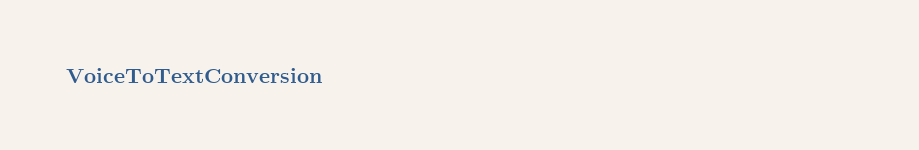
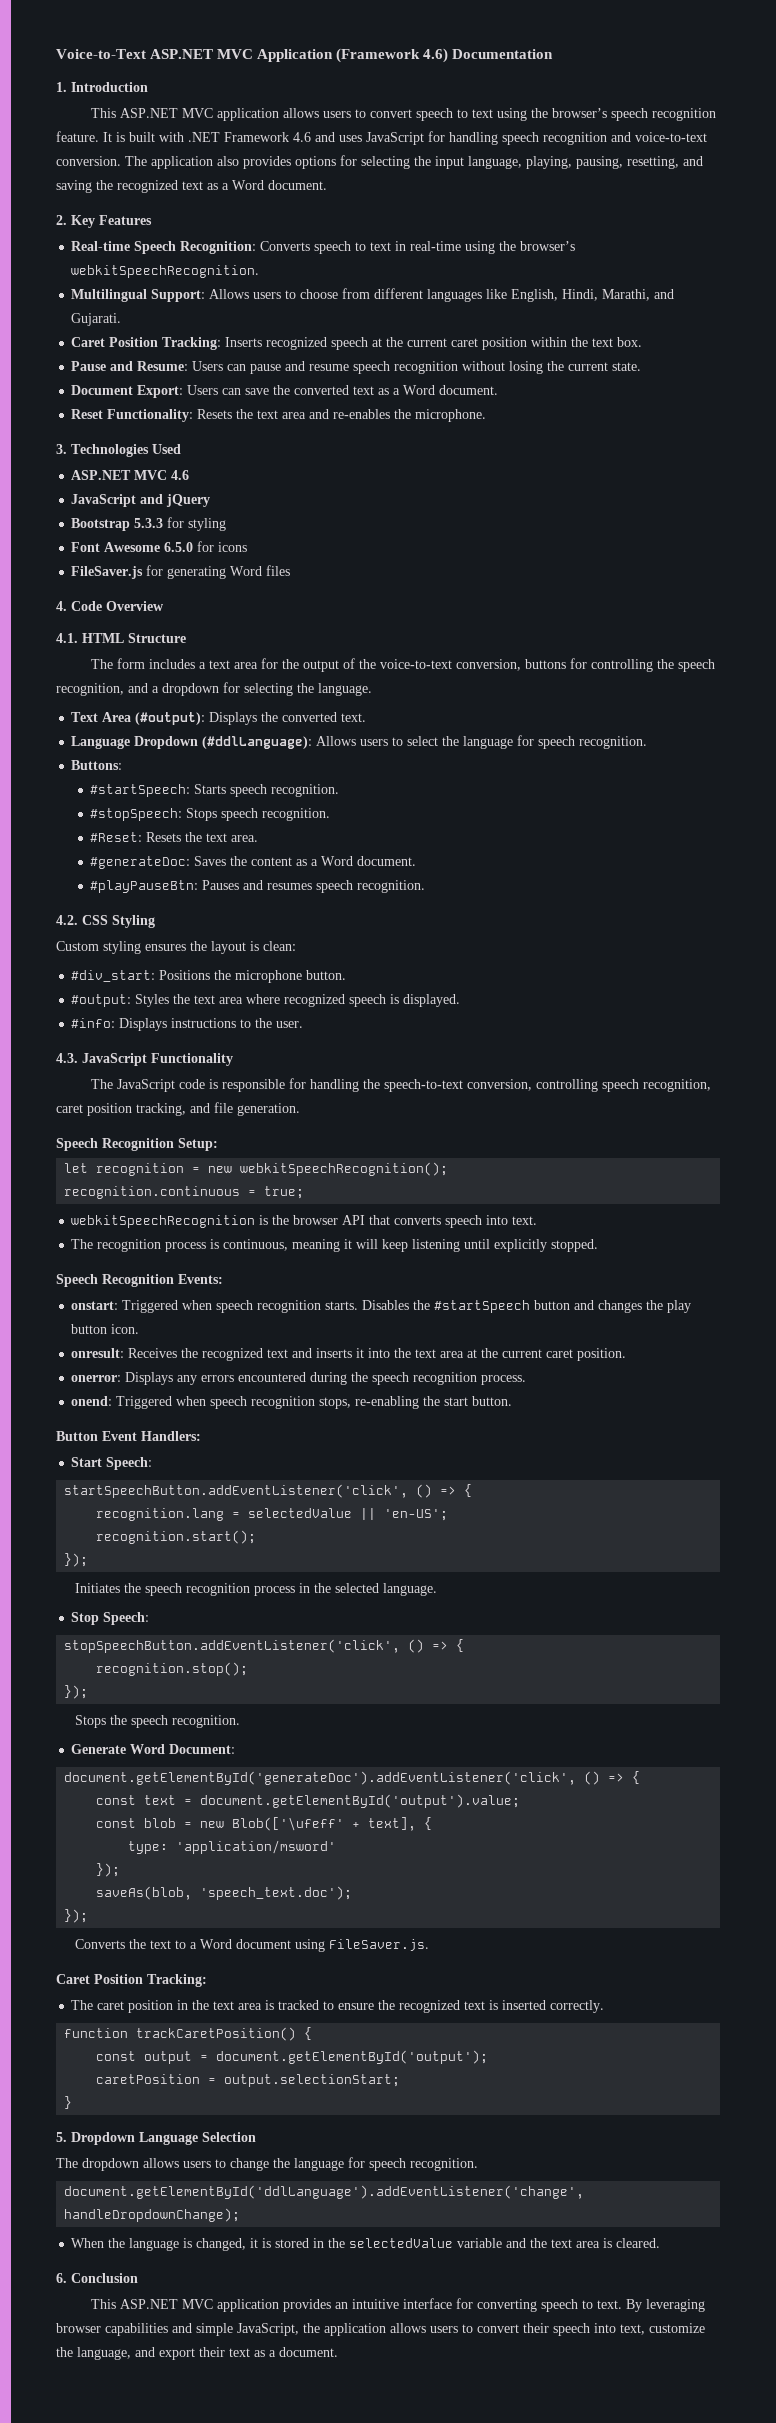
- VoiceToTextConversion
+ Voice-to-Text ASP.NET MVC Application (Framework 4.6) Documentation
+ 1. Introduction
+ This ASP.NET MVC application allows users to convert speech to text using the browser’s speech recognition feature. It is built with .NET Framework 4.6 and uses JavaScript for handling speech recognition and voice-to-text conversion. The application also provides options for selecting the input language, playing, pausing, resetting, and saving the recognized text as a Word document.
+ 2. Key Features
+ Real-time Speech Recognition: Converts speech to text in real-time using the browser’s webkitSpeechRecognition.
+ Multilingual Support: Allows users to choose from different languages like English, Hindi, Marathi, and Gujarati.
+ Caret Position Tracking: Inserts recognized speech at the current caret position within the text box.
+ Pause and Resume: Users can pause and resume speech recognition without losing the current state.
+ Document Export: Users can save the converted text as a Word document.
+ Reset Functionality: Resets the text area and re-enables the microphone.
+ 3. Technologies Used
+ ASP.NET MVC 4.6
+ JavaScript and jQuery
+ Bootstrap 5.3.3 for styling
+ Font Awesome 6.5.0 for icons
+ FileSaver.js for generating Word files
+ 4. Code Overview
+ 4.1. HTML Structure
+ The form includes a text area for the output of the voice-to-text conversion, buttons for controlling the speech recognition, and a dropdown for selecting the language.
+ Text Area (#output): Displays the converted text.
+ Language Dropdown (#ddlLanguage): Allows users to select the language for speech recognition.
+ Buttons:
+ #startSpeech: Starts speech recognition.
+ #stopSpeech: Stops speech recognition.
+ #Reset: Resets the text area.
+ #generateDoc: Saves the content as a Word document.
+ #playPauseBtn: Pauses and resumes speech recognition.
+ 4.2. CSS Styling
+ Custom styling ensures the layout is clean:
+ #div_start: Positions the microphone button.
+ #output: Styles the text area where recognized speech is displayed.
+ #info: Displays instructions to the user.
+ 4.3. JavaScript Functionality
+ The JavaScript code is responsible for handling the speech-to-text conversion, controlling speech recognition, caret position tracking, and file generation.
+ Speech Recognition Setup:
+ let recognition = new webkitSpeechRecognition();
+ recognition.continuous = true;
+ webkitSpeechRecognition is the browser API that converts speech into text.
+ The recognition process is continuous, meaning it will keep listening until explicitly stopped.
+ Speech Recognition Events:
+ onstart: Triggered when speech recognition starts. Disables the #startSpeech button and changes the play button icon.
+ onresult: Receives the recognized text and inserts it into the text area at the current caret position.
+ onerror: Displays any errors encountered during the speech recognition process.
+ onend: Triggered when speech recognition stops, re-enabling the start button.
+ Button Event Handlers:
+ Start Speech:
+ startSpeechButton.addEventListener('click', () => {
+ recognition.lang = selectedValue || 'en-US';
+ recognition.start();
+ });
+ Initiates the speech recognition process in the selected language.
+ Stop Speech:
+ stopSpeechButton.addEventListener('click', () => {
+ recognition.stop();
+ });
+ Stops the speech recognition.
+ Generate Word Document:
+ document.getElementById('generateDoc').addEventListener('click', () => {
+ const text = document.getElementById('output').value;
+ const blob = new Blob(['\ufeff' + text], {
+ type: 'application/msword'
+ });
+ saveAs(blob, 'speech_text.doc');
+ });
+ Converts the text to a Word document using FileSaver.js.
+ Caret Position Tracking:
+ The caret position in the text area is tracked to ensure the recognized text is inserted correctly.
+ function trackCaretPosition() {
+ const output = document.getElementById('output');
+ caretPosition = output.selectionStart;
+ }
+ 5. Dropdown Language Selection
+ The dropdown allows users to change the language for speech recognition.
+ document.getElementById('ddlLanguage').addEventListener('change', handleDropdownChange);
+ When the language is changed, it is stored in the selectedValue variable and the text area is cleared.
+ 6. Conclusion
+ This ASP.NET MVC application provides an intuitive interface for converting speech to text. By leveraging browser capabilities and simple JavaScript, the application allows users to convert their speech into text, customize the language, and export their text as a document.

